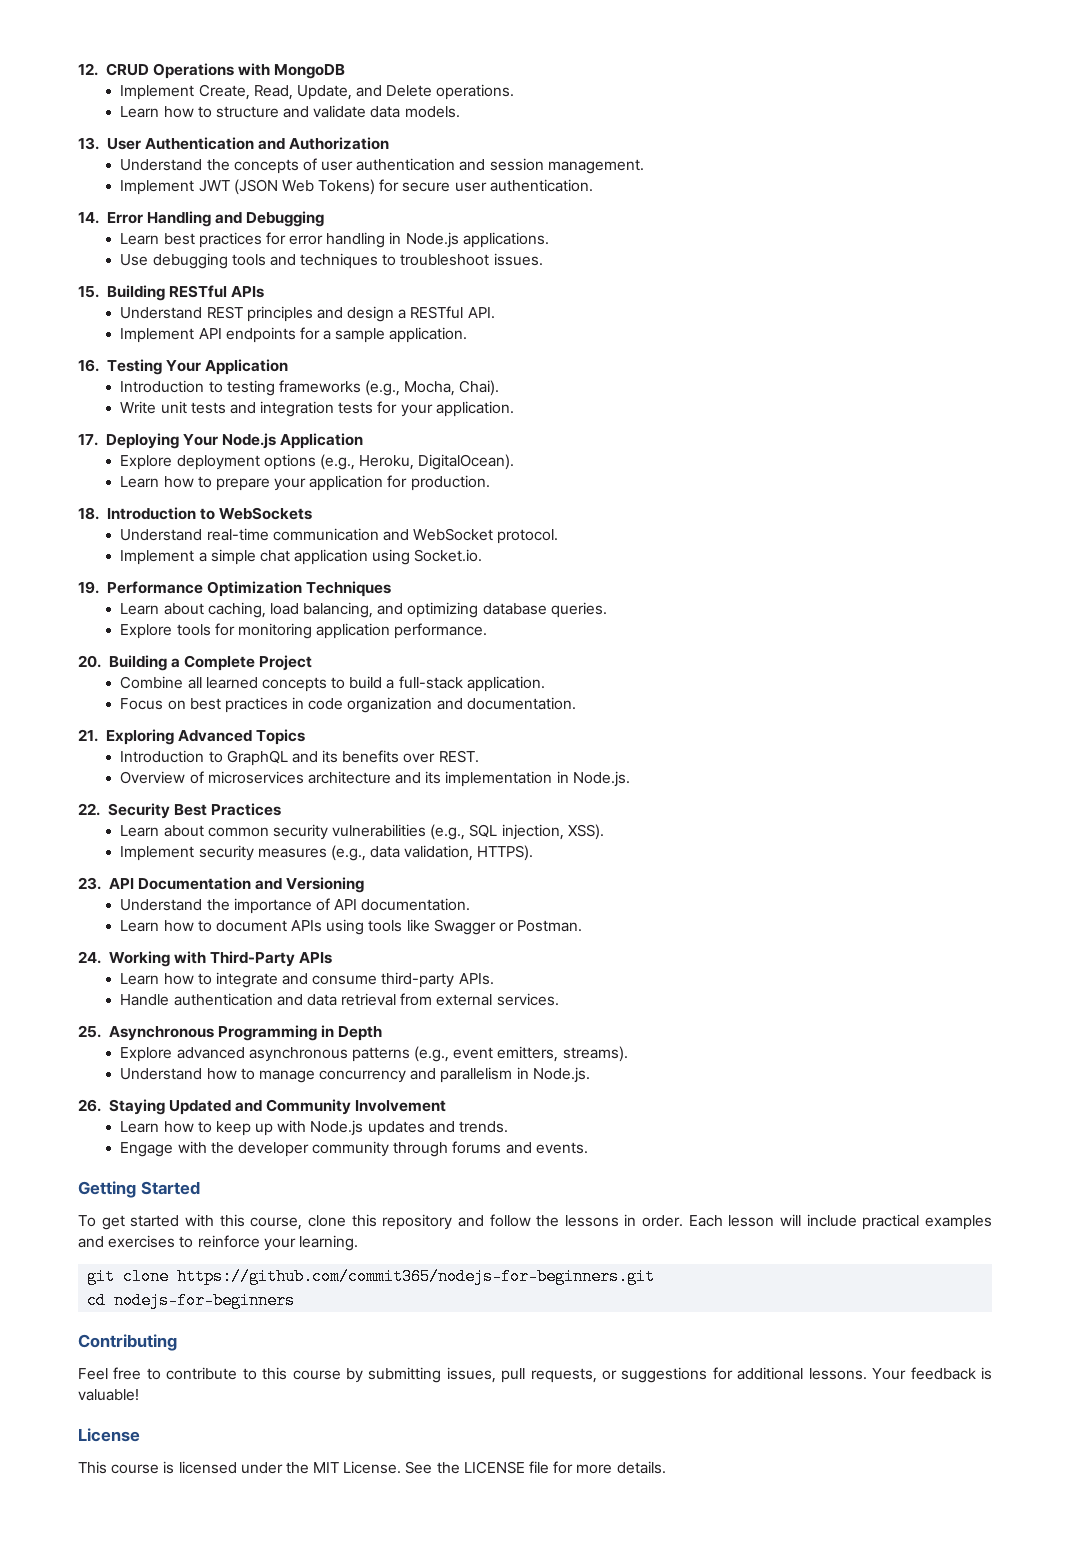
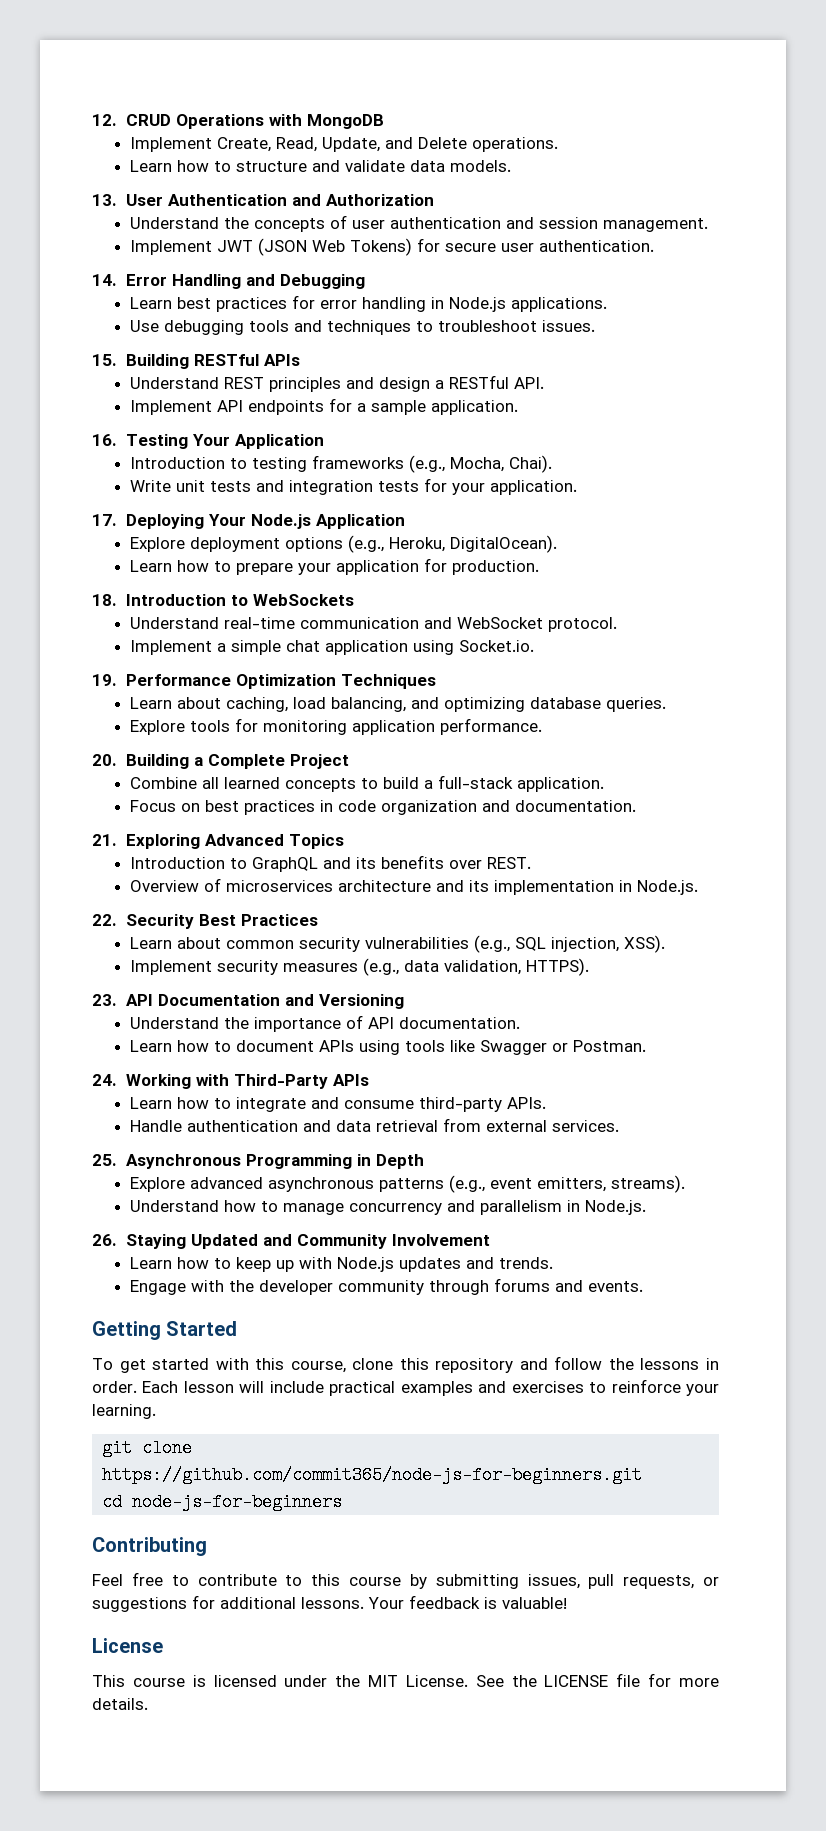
- git clone https://github.com/commit365/nodejs-for-beginners.git
+ git clone https://github.com/commit365/node-js-for-beginners.git
- cd nodejs-for-beginners
+ cd node-js-for-beginners

